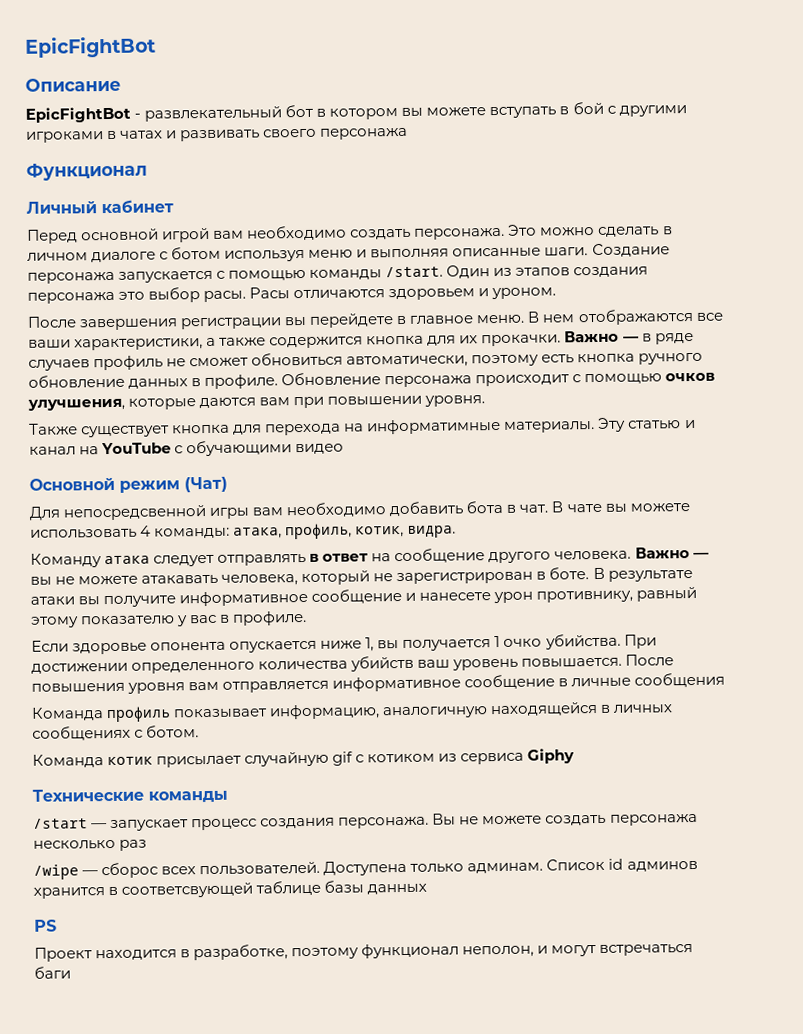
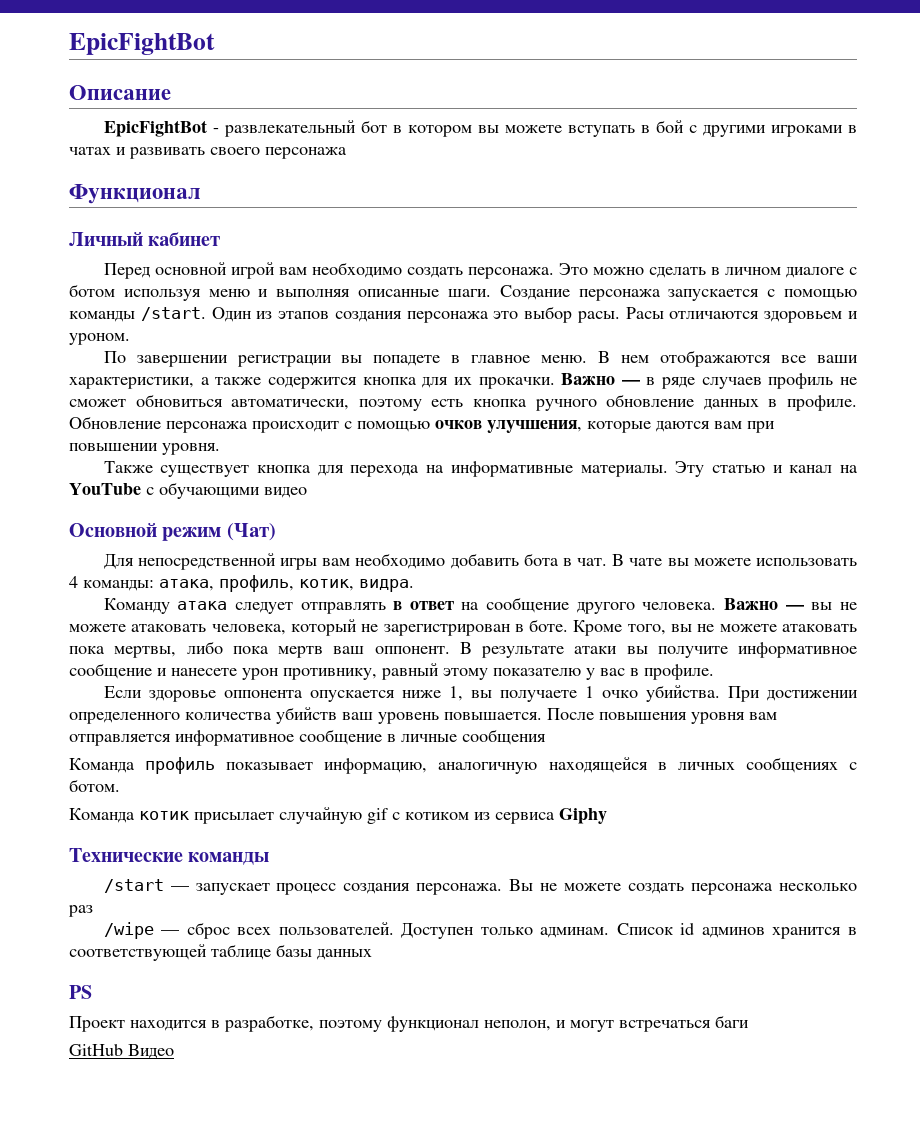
- После завершения регистрации вы перейдете в главное меню.
+ По завершении регистрации вы попадете в главное меню.
- Также существует кнопка для перехода на информатимные материалы.
+ Также существует кнопка для перехода на информативные материалы.
- Для непосредсвенной игры вам необходимо добавить бота в чат.
+ Для непосредственной игры вам необходимо добавить бота в чат.
- Важно — вы не можете атакавать человека, который не зарегистрирован в боте.
+ Важно — вы не можете атаковать человека, который не зарегистрирован в боте.
+ Кроме того, вы не можете атаковать пока мертвы, либо пока мертв ваш оппонент.
- Если здоровье опонента опускается ниже 1, вы получается 1 очко убийства.
+ Если здоровье оппонента опускается ниже 1, вы получаете 1 очко убийства.
- /wipe — сборос всех пользователей.
+ /wipe — сброс всех пользователей.
- Доступена только админам.
+ Доступен только админам.
- Список id админов хранится в соответсвующей таблице базы данных
+ Список id админов хранится в соответствующей таблице базы данных
+ GitHub Видео

